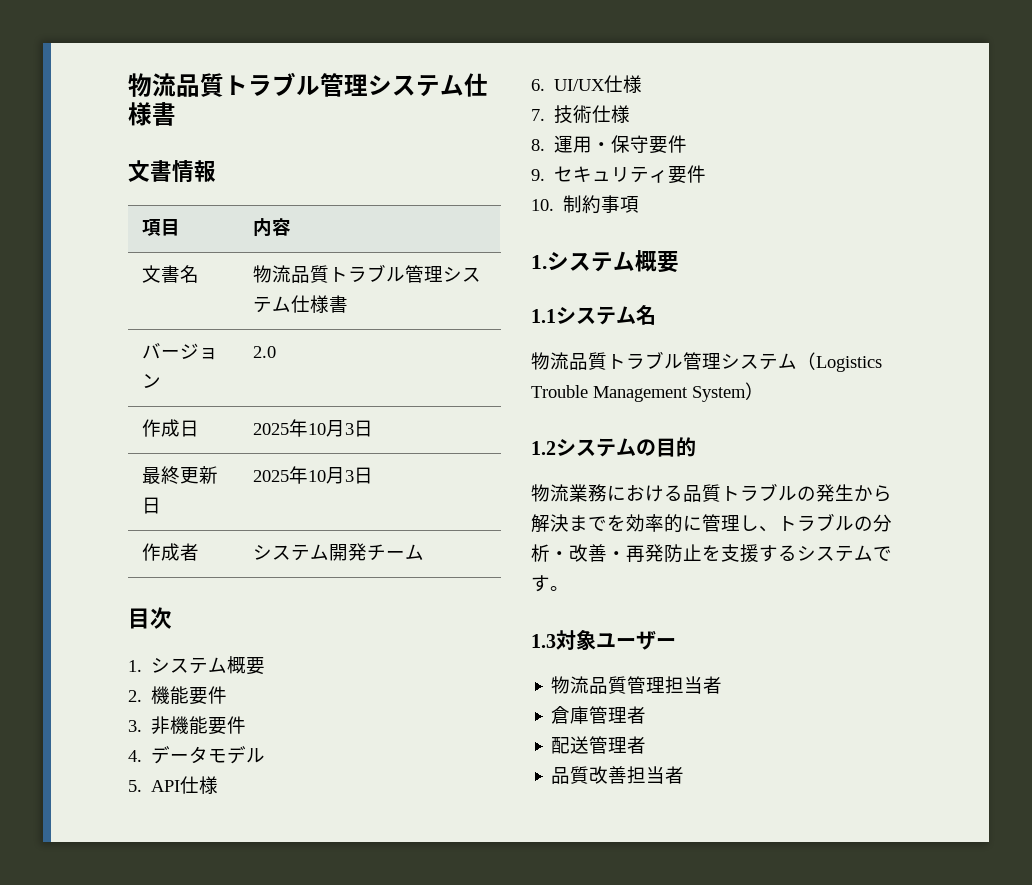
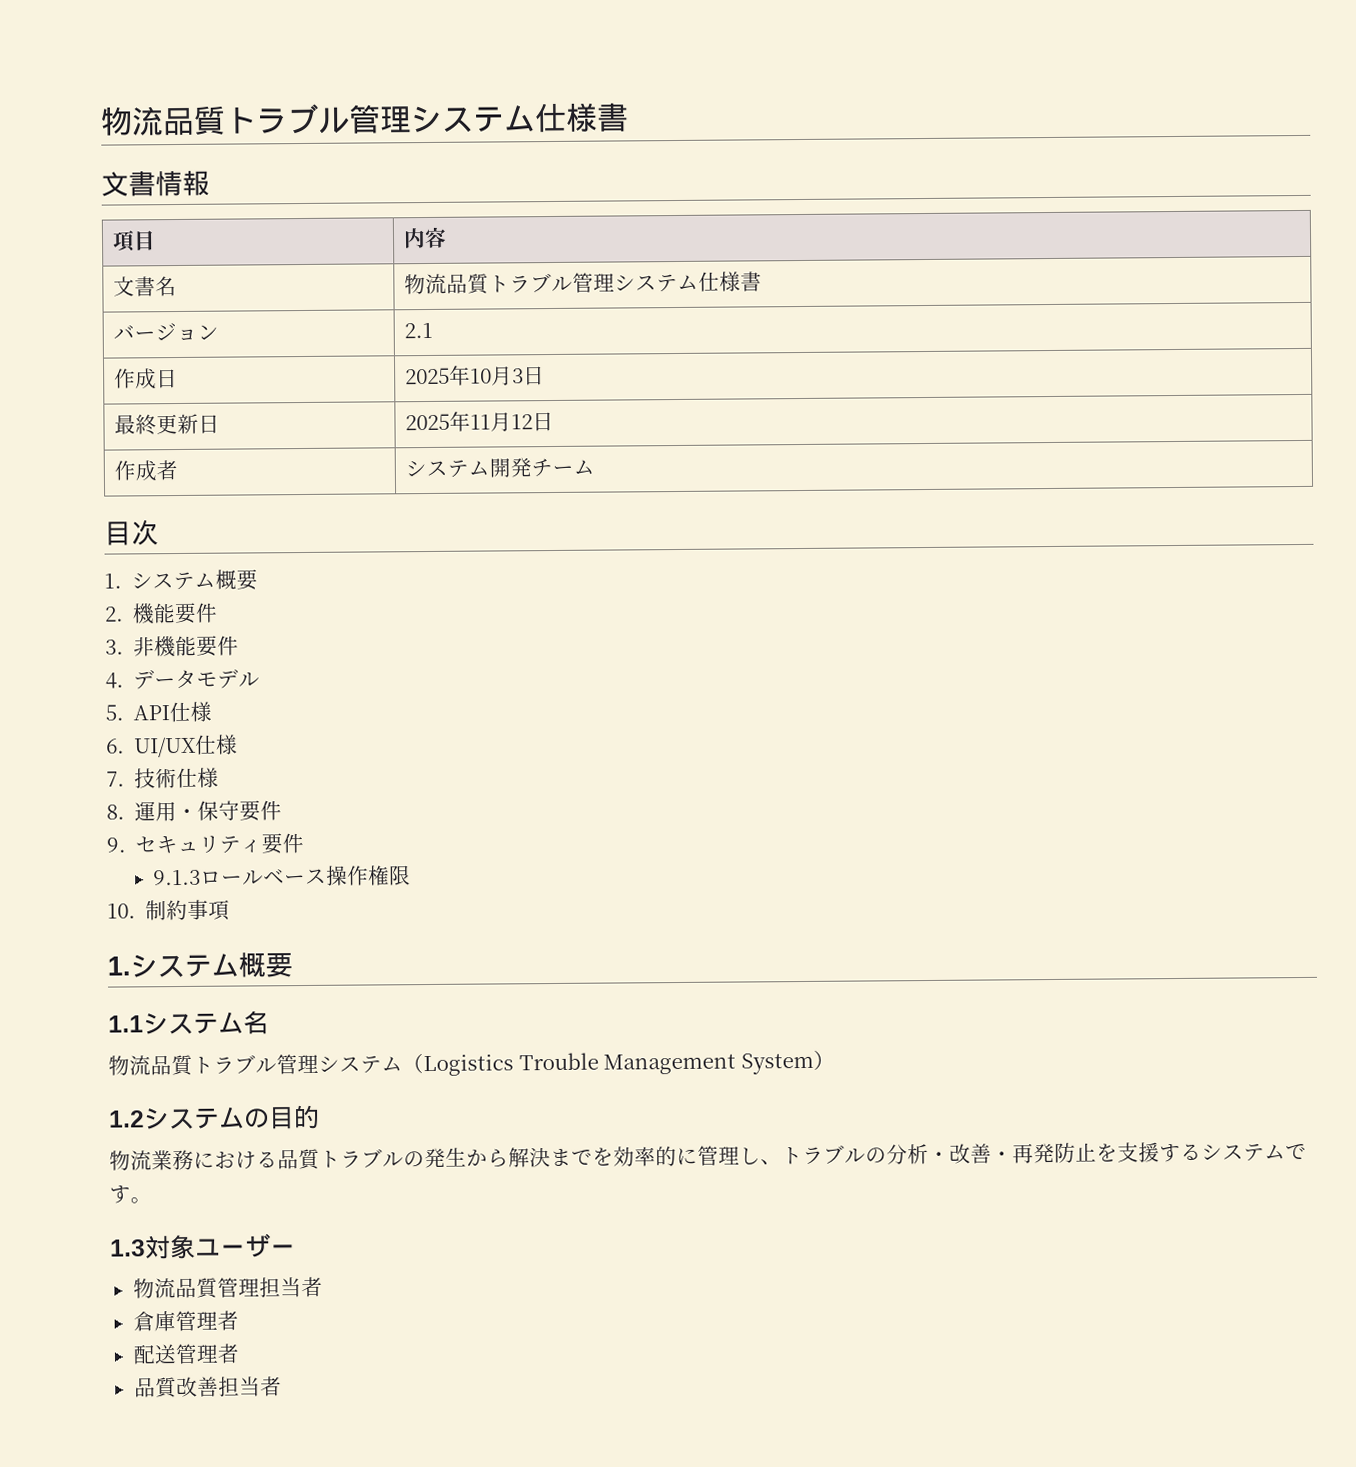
- バージョン | 2.0
+ バージョン | 2.1
- 最終更新日 | 2025年10月3日
+ 最終更新日 | 2025年11月12日
+ 9.1.3ロールベース操作権限

